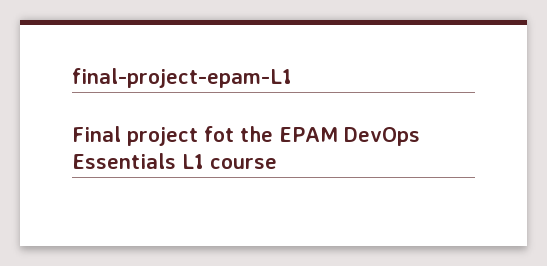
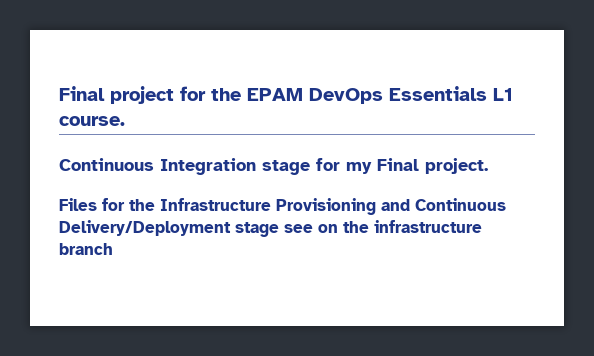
- final-project-epam-L1
- Final project fot the EPAM DevOps Essentials L1 course
+ Final project for the EPAM DevOps Essentials L1 course.
+ Continuous Integration stage for my Final project.
+ Files for the Infrastructure Provisioning and Continuous Delivery/Deployment stage see on the infrastructure branch

